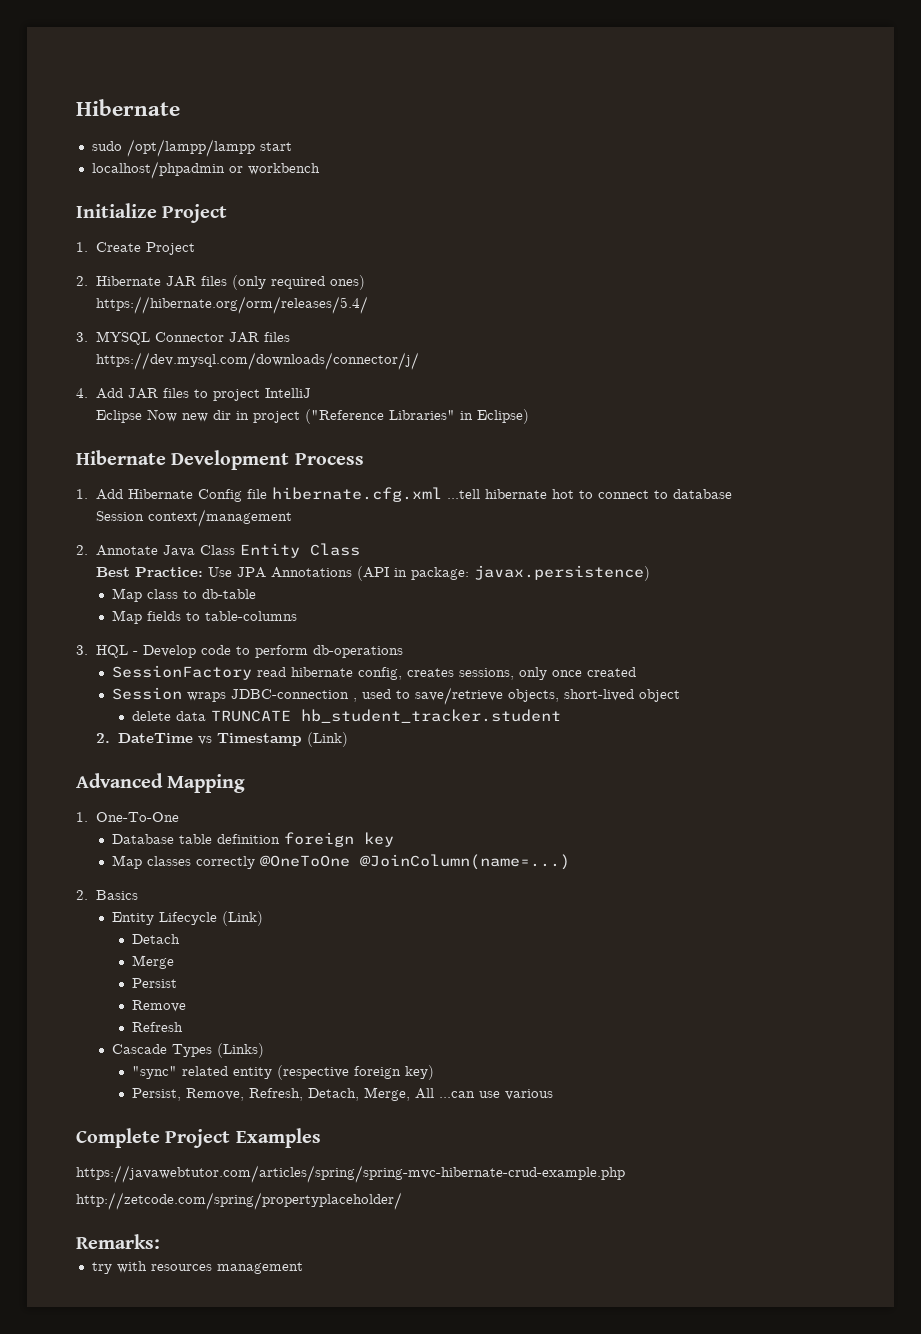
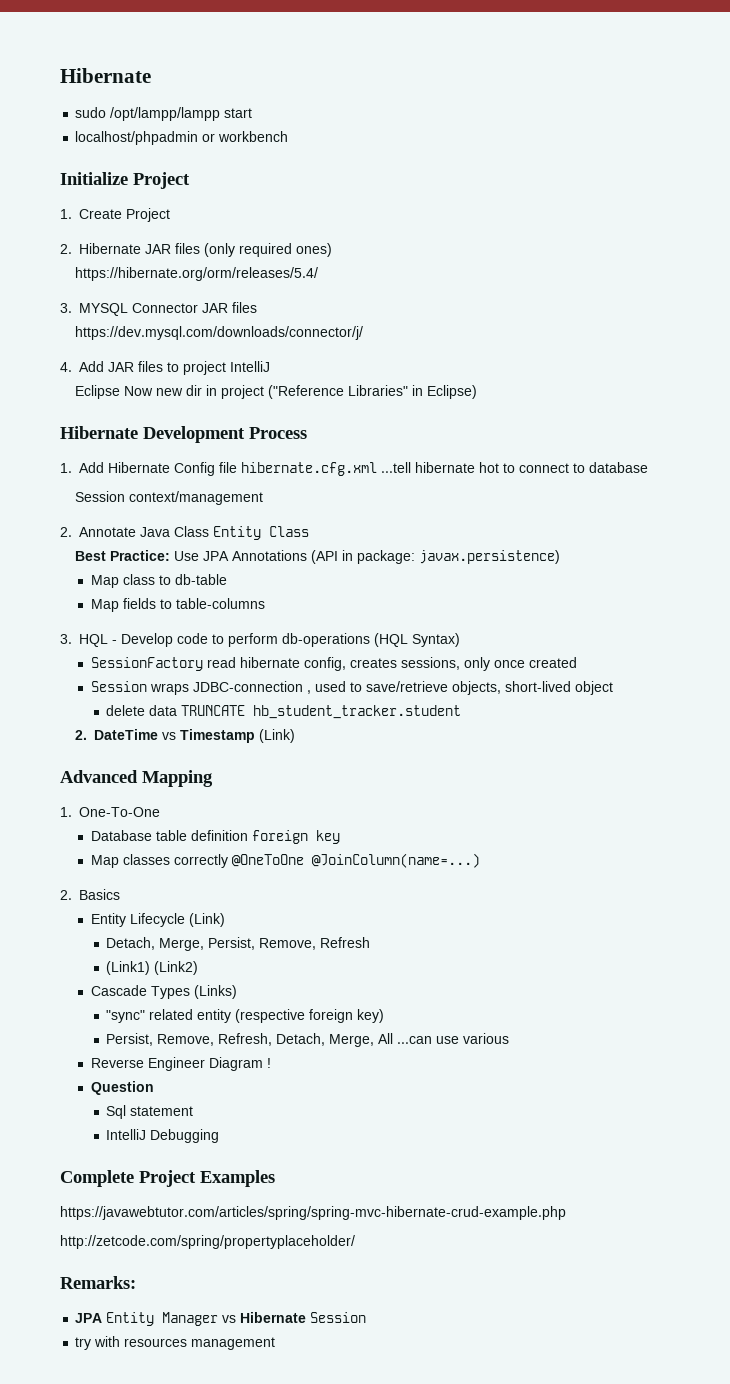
- 3. HQL - Develop code to perform db-operations
+ 3. HQL - Develop code to perform db-operations (HQL Syntax)
- Detach
- Merge
- Persist
- Remove
- Refresh
+ Detach, Merge, Persist, Remove, Refresh
+ (Link1) (Link2)
+ Reverse Engineer Diagram !
+ Question
+ Sql statement
+ IntelliJ Debugging
+ JPA Entity Manager vs Hibernate Session

